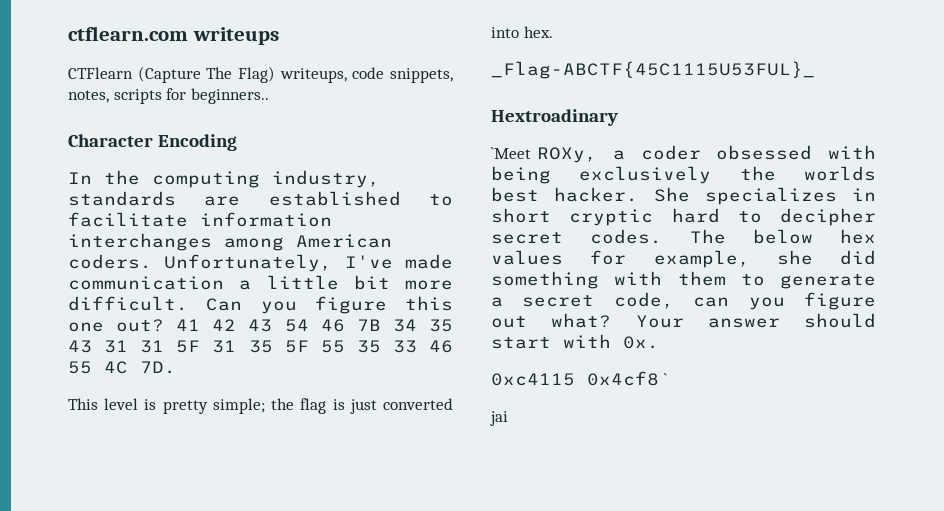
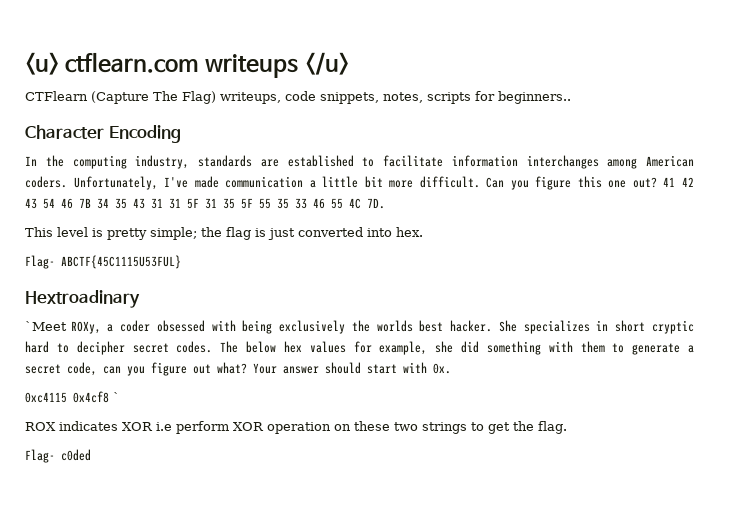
- ctflearn.com writeups
+ <u> ctflearn.com writeups </u>
- _Flag-ABCTF{45C1115U53FUL}_
+ Flag- ABCTF{45C1115U53FUL}
- jai
+ ROX indicates XOR i.e perform XOR operation on these two strings to get the flag.
+ Flag- c0ded

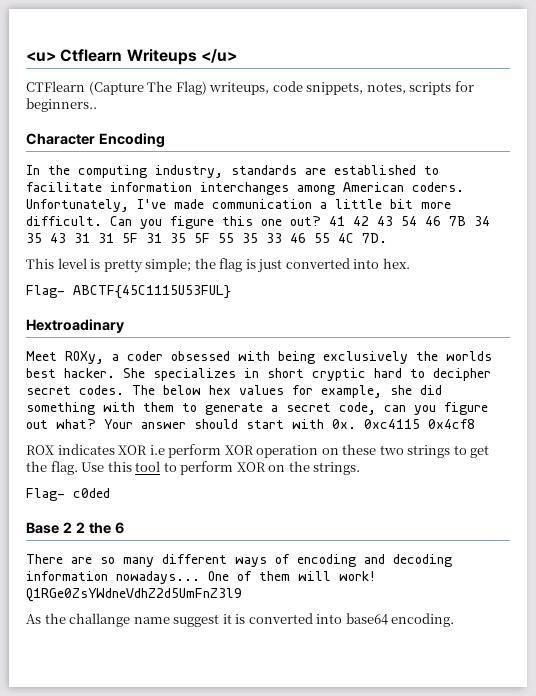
- <u> ctflearn.com writeups </u>
+ <u> Ctflearn Writeups </u>
- `Meet ROXy, a coder obsessed with being exclusively the worlds best hacker.
+ Meet ROXy, a coder obsessed with being exclusively the worlds best hacker.
- Your answer should start with 0x.
- 0xc4115 0x4cf8 `
+ Your answer should start with 0x. 0xc4115 0x4cf8
- ROX indicates XOR i.e perform XOR operation on these two strings to get the flag.
+ ROX indicates XOR i.e perform XOR operation on these two strings to get the flag. Use this tool to perform XOR on the strings.
  Flag- c0ded
+ Base 2 2 the 6
+ There are so many different ways of encoding and decoding information nowadays... One of them will work! Q1RGe0ZsYWdneVdhZ2d5UmFnZ3l9
+ As the challange name suggest it is converted into base64 encoding.

